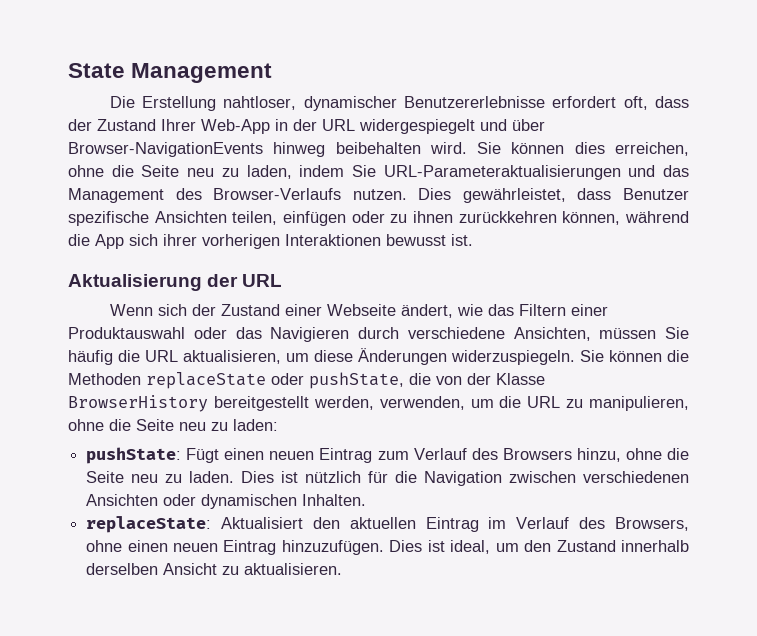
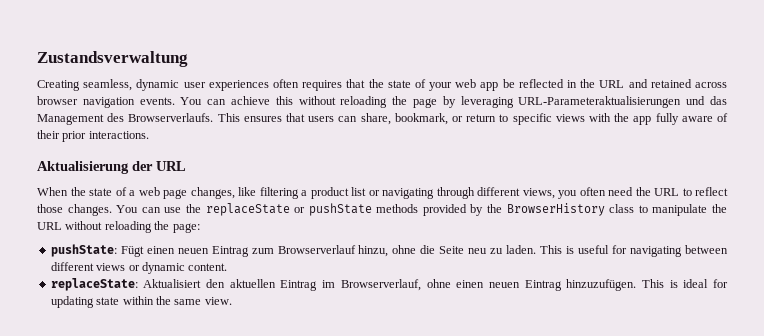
- State Management
- Die Erstellung nahtloser, dynamischer Benutzererlebnisse erfordert oft, dass der Zustand Ihrer Web-App in der URL widergespiegelt und über Browser-NavigationEvents hinweg beibehalten wird. Sie können dies erreichen, ohne die Seite neu zu laden, indem Sie URL-Parameteraktualisierungen und das Management des Browser-Verlaufs nutzen. Dies gewährleistet, dass Benutzer spezifische Ansichten teilen, einfügen oder zu ihnen zurückkehren können, während die App sich ihrer vorherigen Interaktionen bewusst ist.
+ Zustandsverwaltung
+ Creating seamless, dynamic user experiences often requires that the state of your web app be reflected in the URL and retained across browser navigation events. You can achieve this without reloading the page by leveraging URL-Parameteraktualisierungen und das Management des Browserverlaufs. This ensures that users can share, bookmark, or return to specific views with the app fully aware of their prior interactions.
  Aktualisierung der URL
- Wenn sich der Zustand einer Webseite ändert, wie das Filtern einer Produktauswahl oder das Navigieren durch verschiedene Ansichten, müssen Sie häufig die URL aktualisieren, um diese Änderungen widerzuspiegeln. Sie können die Methoden replaceState oder pushState, die von der Klasse BrowserHistory bereitgestellt werden, verwenden, um die URL zu manipulieren, ohne die Seite neu zu laden:
+ When the state of a web page changes, like filtering a product list or navigating through different views, you often need the URL to reflect those changes. You can use the replaceState or pushState methods provided by the BrowserHistory class to manipulate the URL without reloading the page:
- pushState: Fügt einen neuen Eintrag zum Verlauf des Browsers hinzu, ohne die Seite neu zu laden.
+ pushState: Fügt einen neuen Eintrag zum Browserverlauf hinzu, ohne die Seite neu zu laden.
- Dies ist nützlich für die Navigation zwischen verschiedenen Ansichten oder dynamischen Inhalten.
+ This is useful for navigating between different views or dynamic content.
- replaceState: Aktualisiert den aktuellen Eintrag im Verlauf des Browsers, ohne einen neuen Eintrag hinzuzufügen.
+ replaceState: Aktualisiert den aktuellen Eintrag im Browserverlauf, ohne einen neuen Eintrag hinzuzufügen.
- Dies ist ideal, um den Zustand innerhalb derselben Ansicht zu aktualisieren.
+ This is ideal for updating state within the same view.

